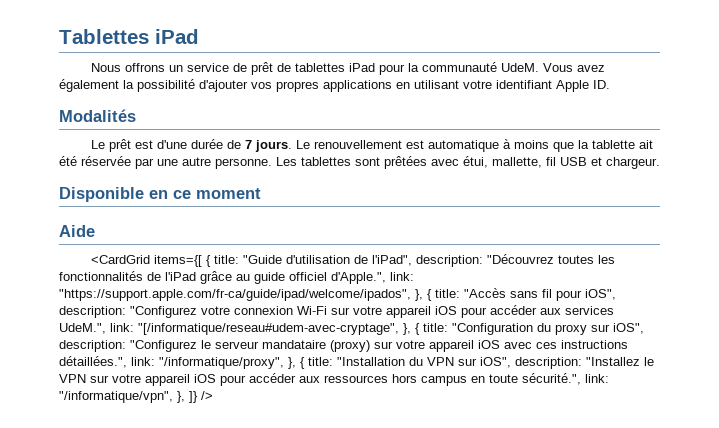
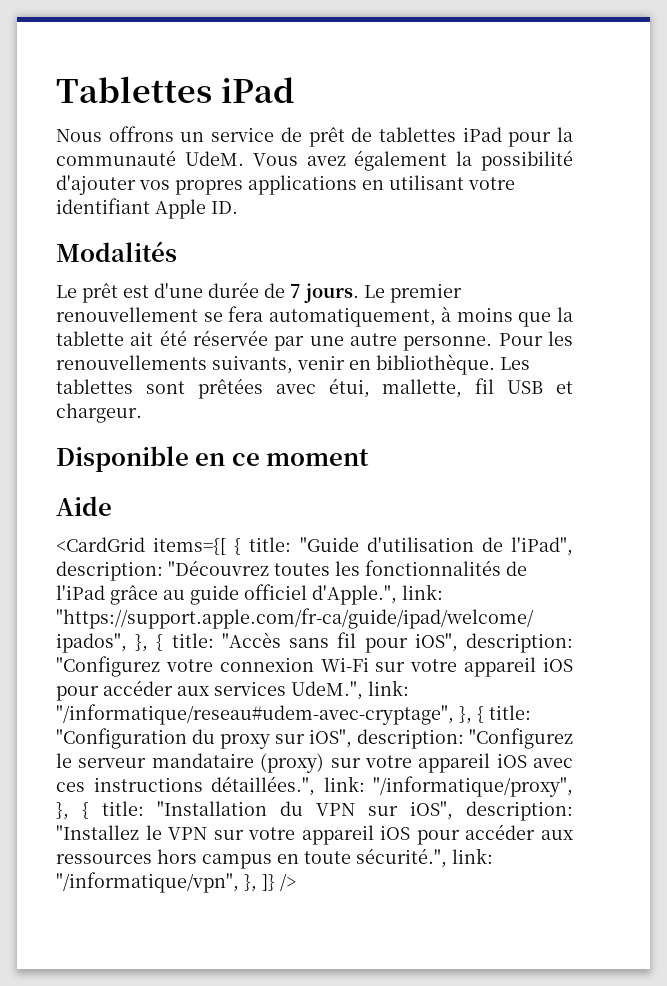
- Le renouvellement est automatique à moins que la tablette ait été réservée par une autre personne.
+ Le premier renouvellement se fera automatiquement, à moins que la tablette ait été réservée par une autre personne.
+ Pour les renouvellements suivants, venir en bibliothèque.
- "[/informatique/reseau#udem-avec-cryptage", }, { title:
+ "/informatique/reseau#udem-avec-cryptage", }, { title:

